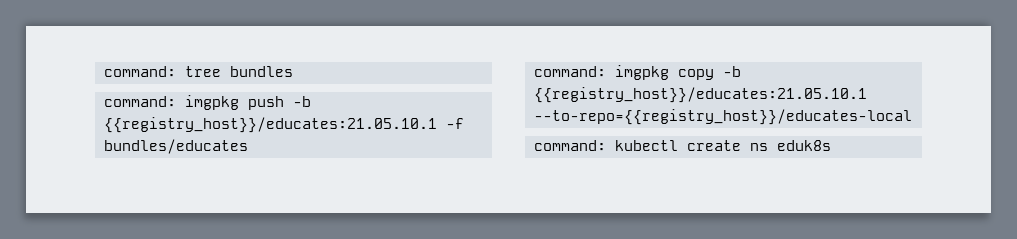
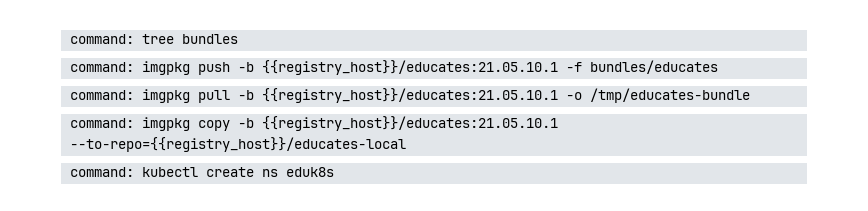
+ command: imgpkg pull -b {{registry_host}}/educates:21.05.10.1 -o /tmp/educates-bundle

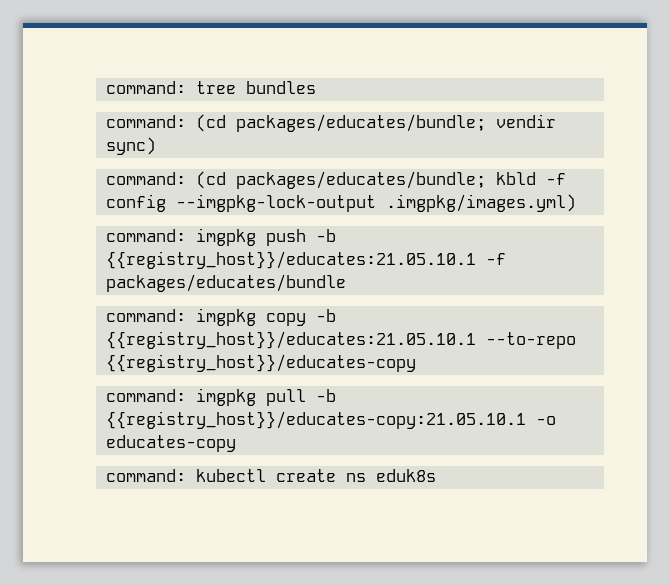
+ command: (cd packages/educates/bundle; vendir sync)
+ command: (cd packages/educates/bundle; kbld -f config --imgpkg-lock-output .imgpkg/images.yml)
- command: imgpkg push -b {{registry_host}}/educates:21.05.10.1 -f bundles/educates
- command: imgpkg pull -b {{registry_host}}/educates:21.05.10.1 -o /tmp/educates-bundle
+ command: imgpkg push -b {{registry_host}}/educates:21.05.10.1 -f packages/educates/bundle
- command: imgpkg copy -b {{registry_host}}/educates:21.05.10.1 --to-repo={{registry_host}}/educates-local
+ command: imgpkg copy -b {{registry_host}}/educates:21.05.10.1 --to-repo {{registry_host}}/educates-copy
+ command: imgpkg pull -b {{registry_host}}/educates-copy:21.05.10.1 -o educates-copy

